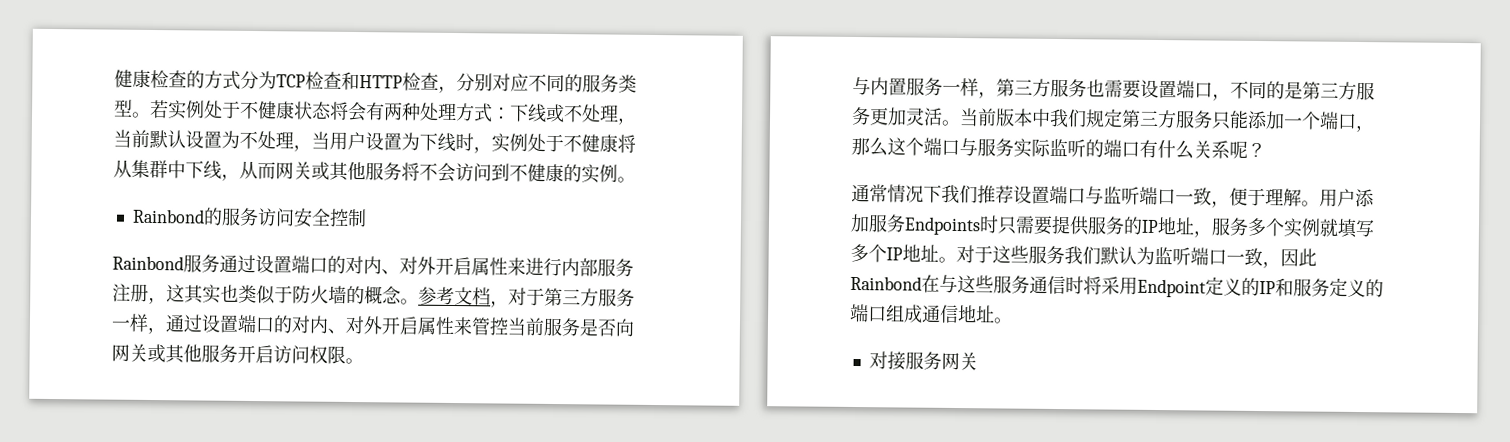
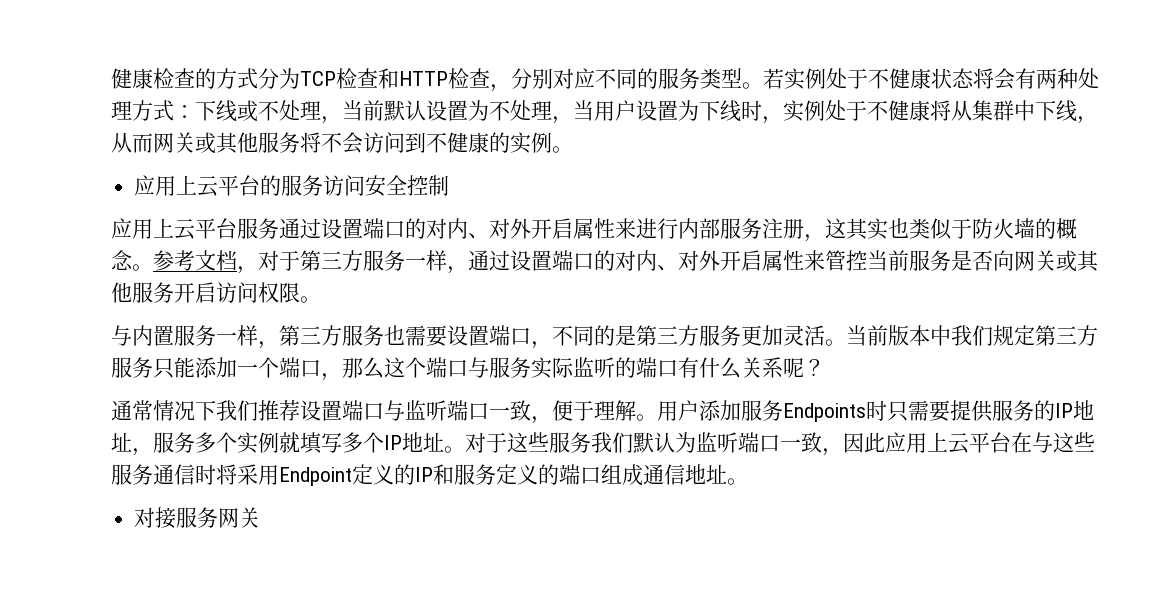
- Rainbond的服务访问安全控制
+ 应用上云平台的服务访问安全控制
- Rainbond服务通过设置端口的对内、对外开启属性来进行内部服务注册，这其实也类似于防火墙的概念。
+ 应用上云平台服务通过设置端口的对内、对外开启属性来进行内部服务注册，这其实也类似于防火墙的概念。
- 对于这些服务我们默认为监听端口一致，因此Rainbond在与这些服务通信时将采用Endpoint定义的IP和服务定义的端口组成通信地址。
+ 对于这些服务我们默认为监听端口一致，因此应用上云平台在与这些服务通信时将采用Endpoint定义的IP和服务定义的端口组成通信地址。

